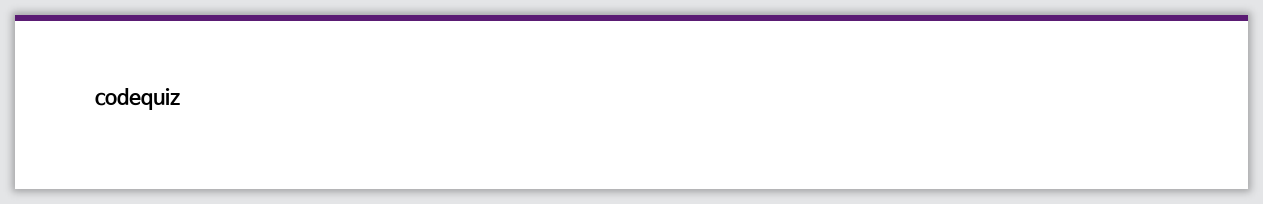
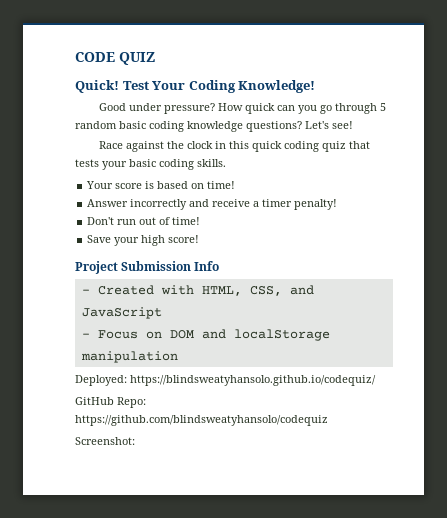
- codequiz
+ CODE QUIZ
+ Quick! Test Your Coding Knowledge!
+ Good under pressure? How quick can you go through 5 random basic coding knowledge questions? Let's see!
+ Race against the clock in this quick coding quiz that tests your basic coding skills.
+ Your score is based on time!
+ Answer incorrectly and receive a timer penalty!
+ Don't run out of time!
+ Save your high score!
+ Project Submission Info
+ - Created with HTML, CSS, and JavaScript
+ - Focus on DOM and localStorage manipulation
+ Deployed: https://blindsweatyhansolo.github.io/codequiz/
+ GitHub Repo: https://github.com/blindsweatyhansolo/codequiz
+ Screenshot:

